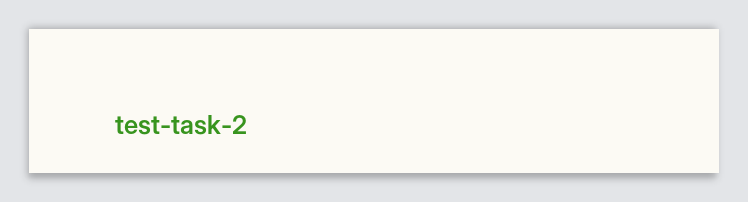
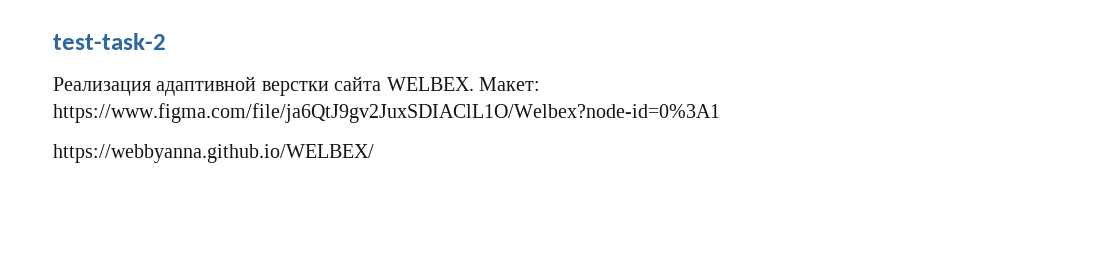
+ Реализация адаптивной верстки сайта WELBEX. Макет: https://www.figma.com/file/ja6QtJ9gv2JuxSDIAClL1O/Welbex?node-id=0%3A1
+ https://webbyanna.github.io/WELBEX/

